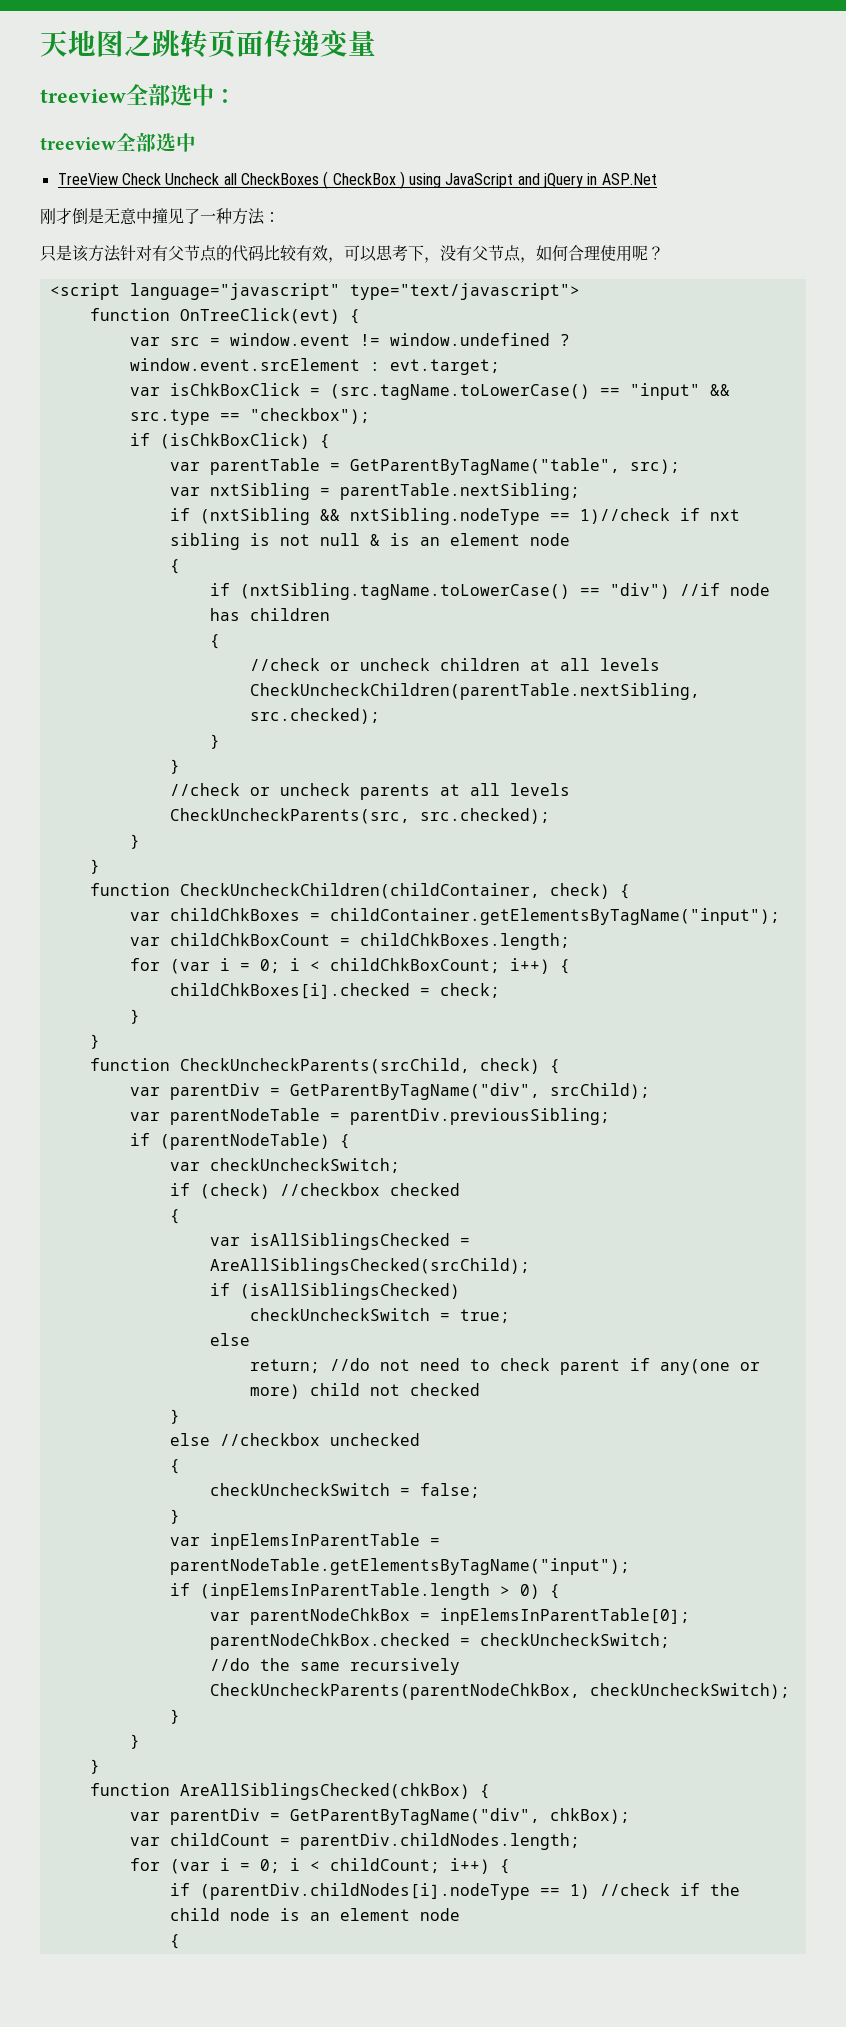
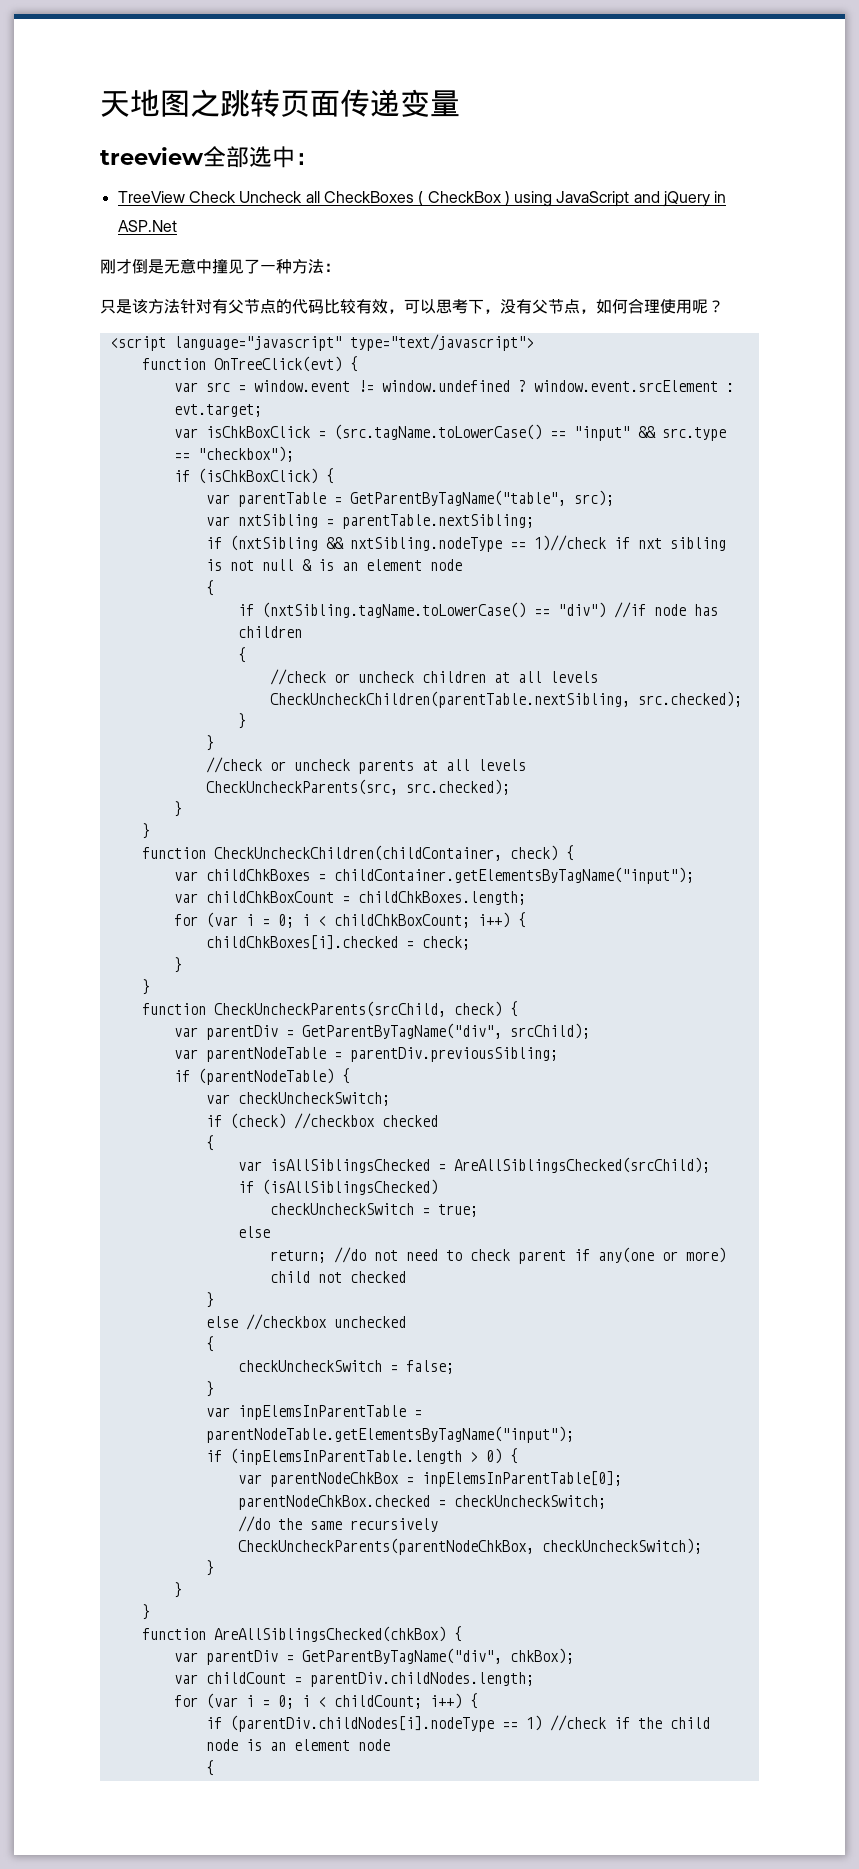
  treeview全部选中：
- treeview全部选中

